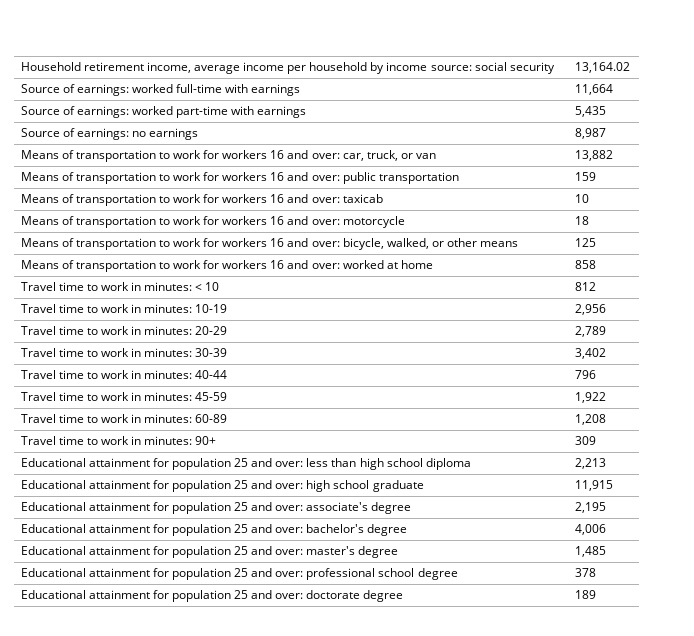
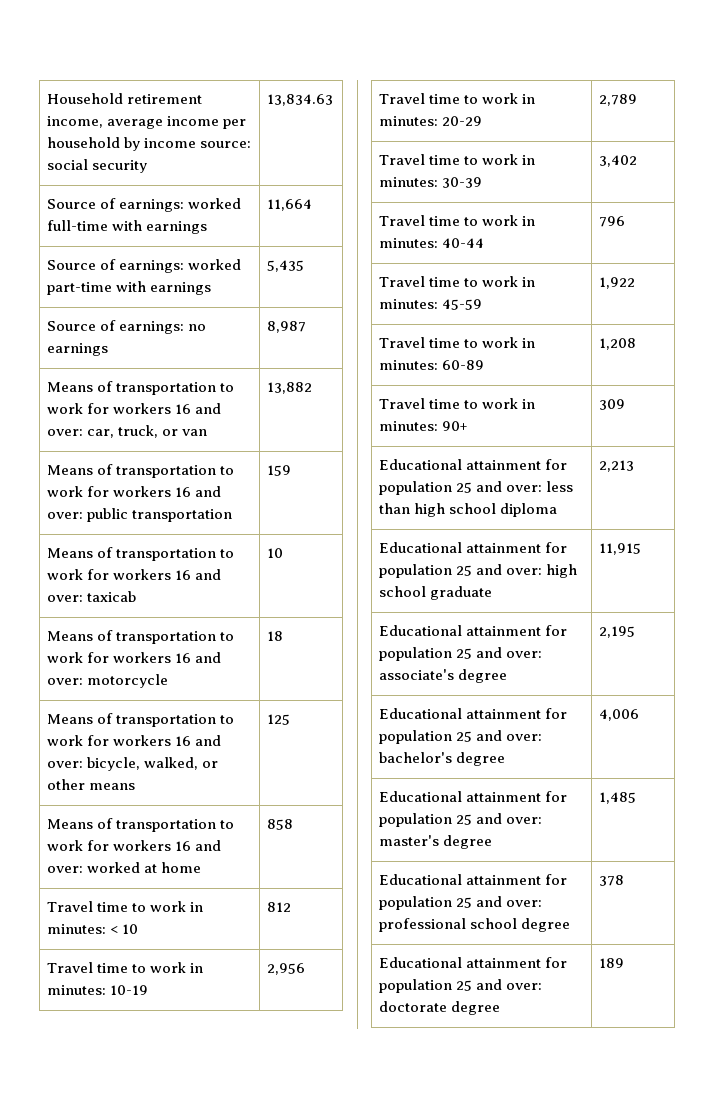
- Household retirement income, average income per household by income source: social security | 13,164.02
+ Household retirement income, average income per household by income source: social security | 13,834.63

